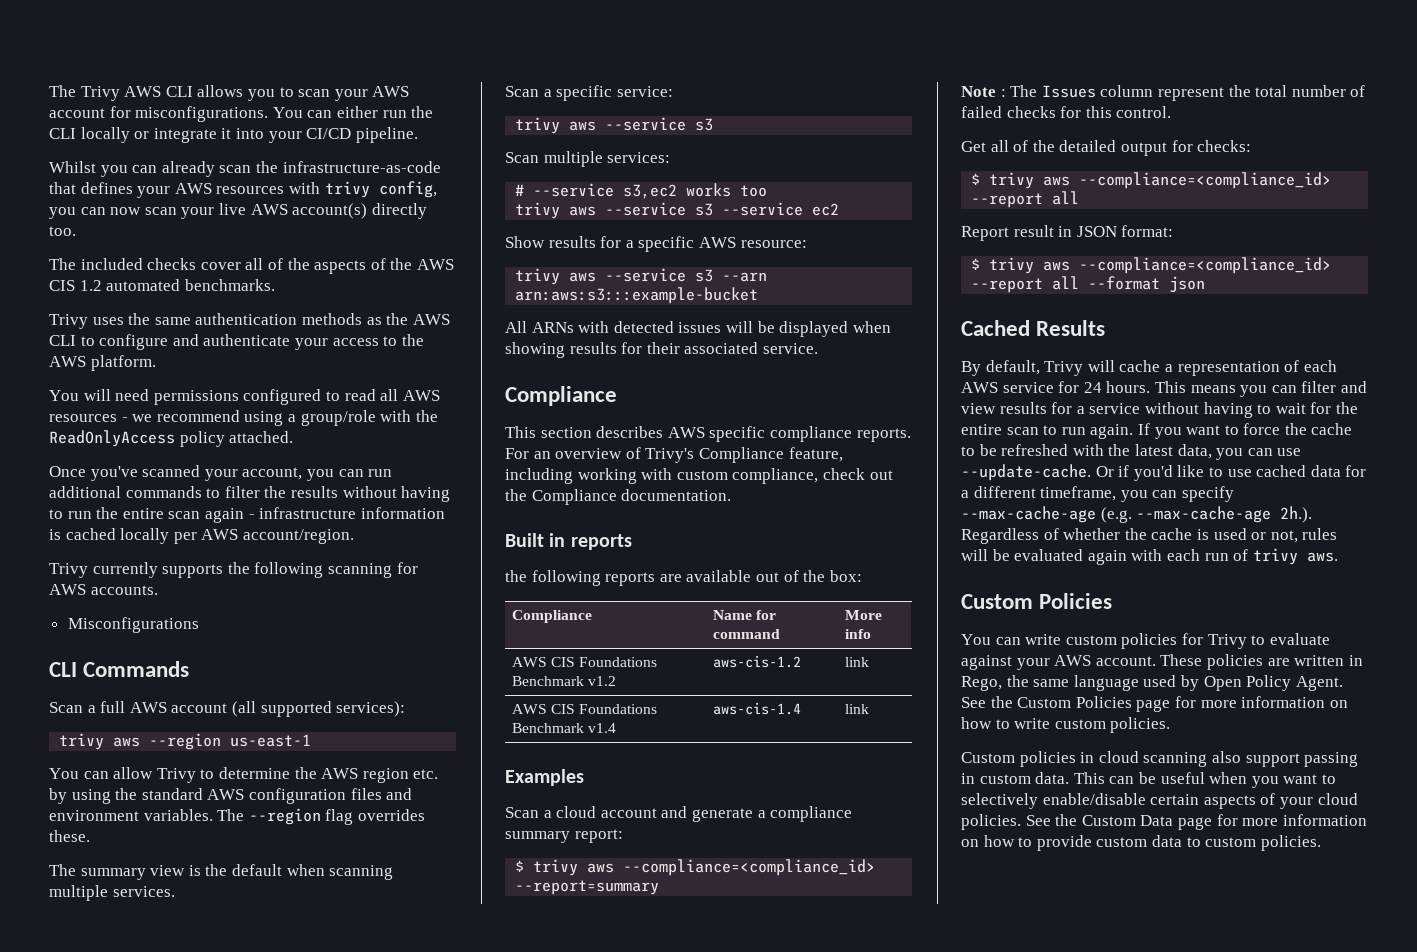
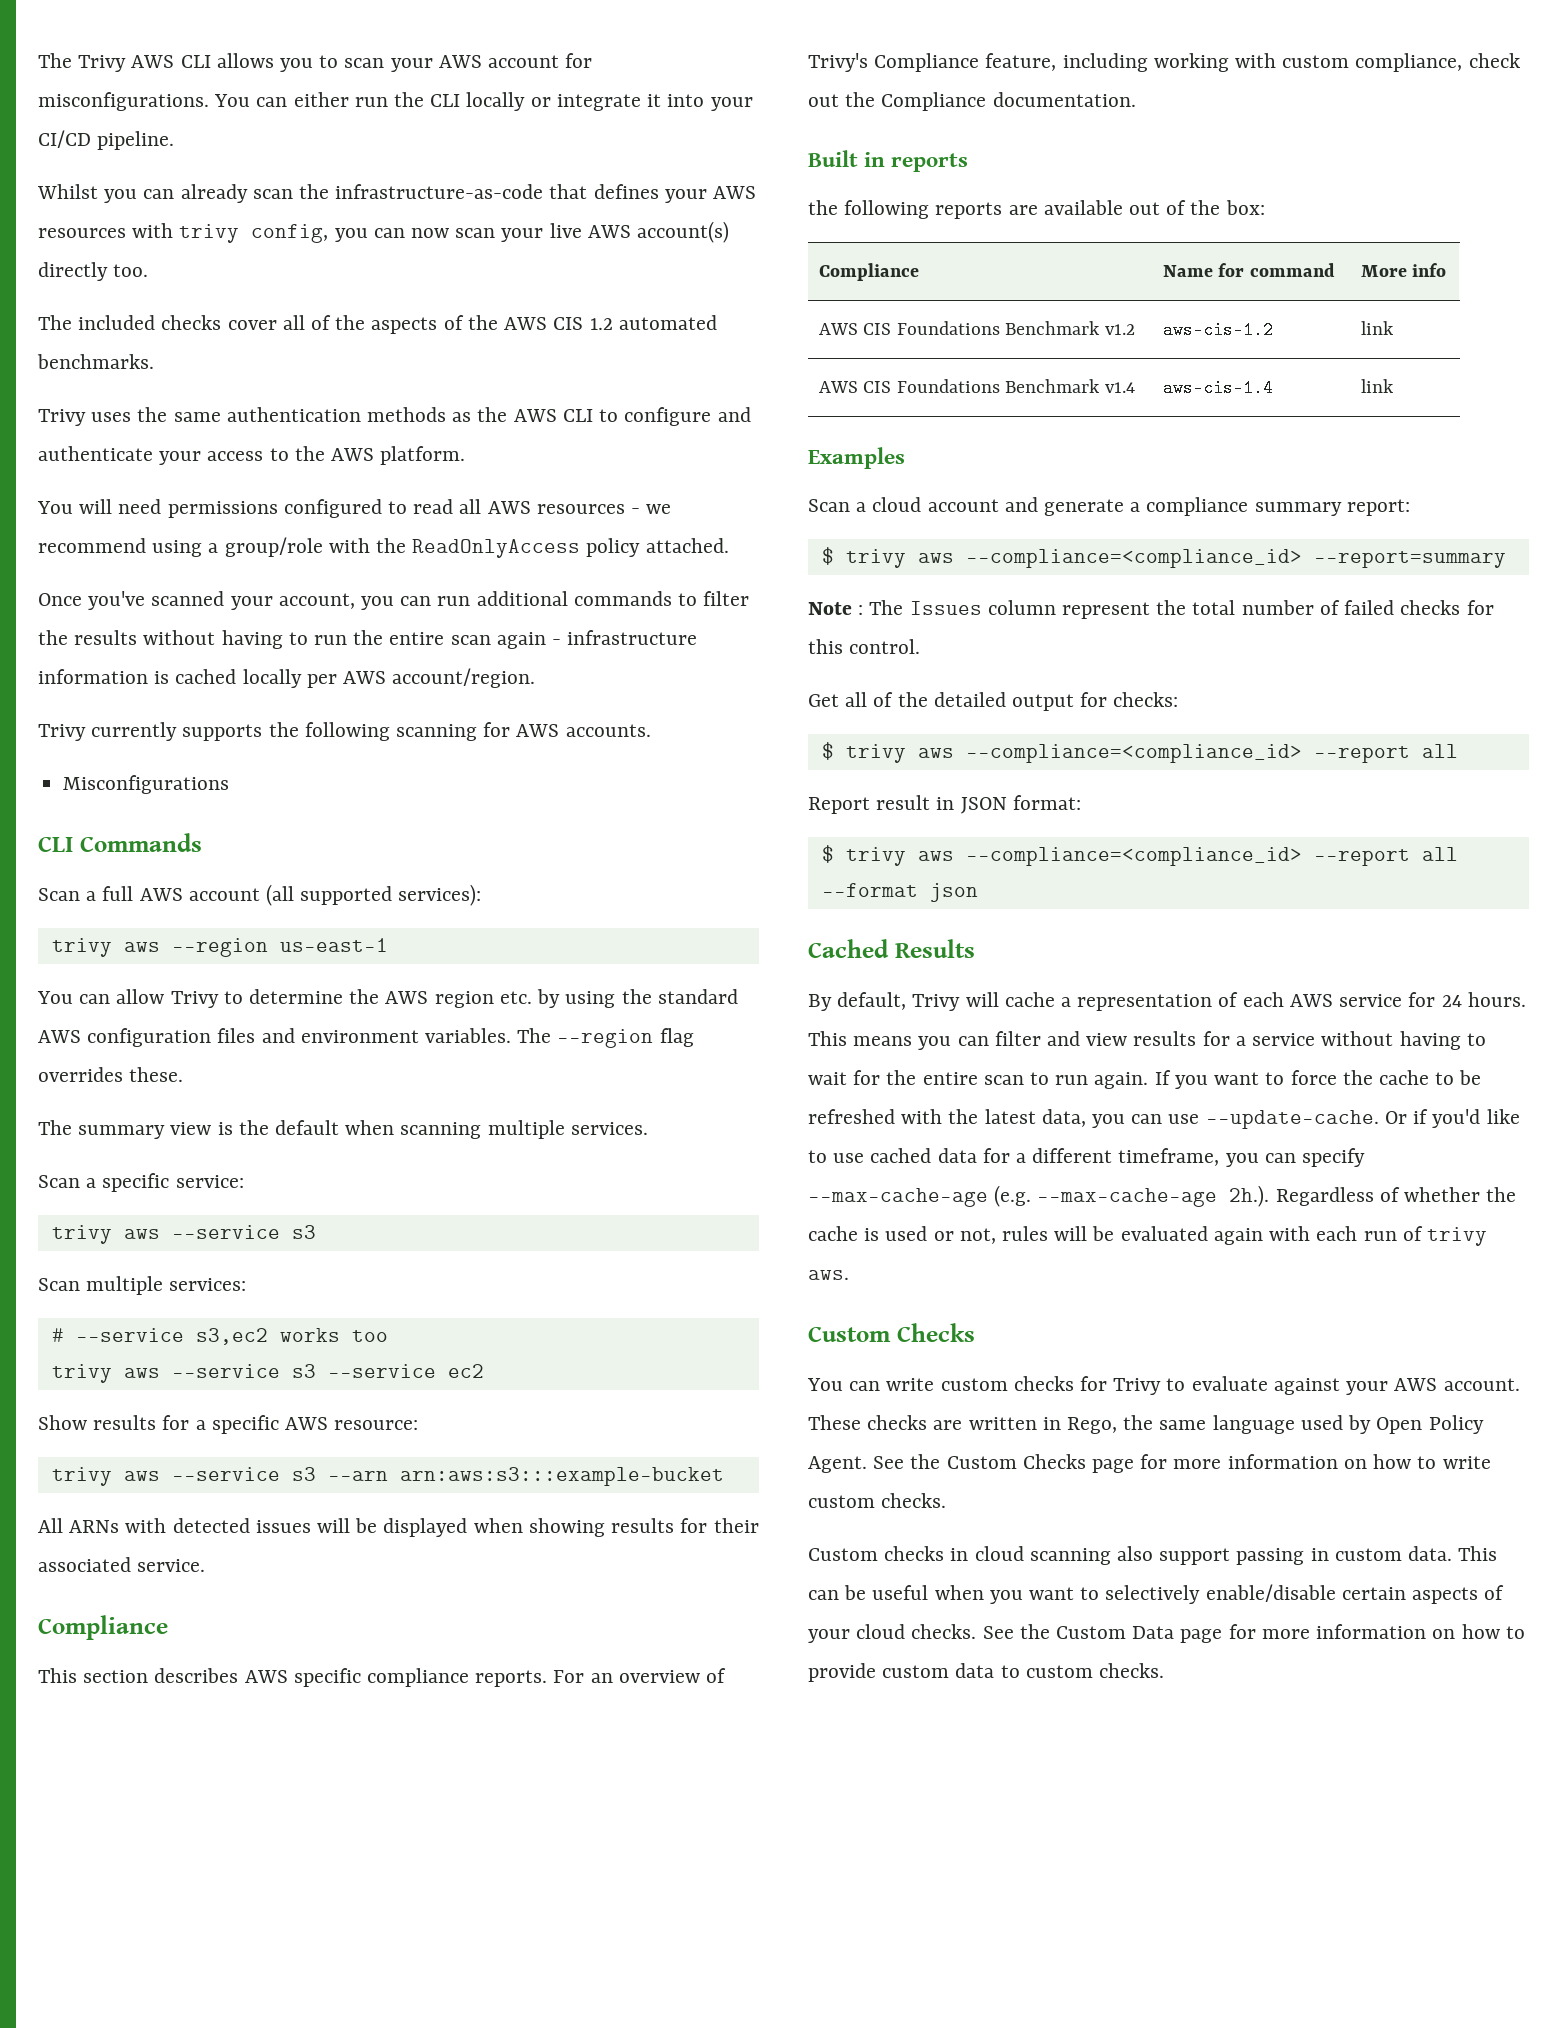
  Or if you'd like to use cached data for a different timeframe, you can specify --max-cache-age (e.g. --max-cache-age 2h.). Regardless of whether the cache is used or not, rules will be evaluated again with each run of trivy aws.
- Custom Policies
+ Custom Checks
- You can write custom policies for Trivy to evaluate against your AWS account.
+ You can write custom checks for Trivy to evaluate against your AWS account.
- These policies are written in Rego, the same language used by Open Policy Agent.
+ These checks are written in Rego, the same language used by Open Policy Agent.
- See the Custom Policies page for more information on how to write custom policies.
- Custom policies in cloud scanning also support passing in custom data.
+ See the Custom Checks page for more information on how to write custom checks.
+ Custom checks in cloud scanning also support passing in custom data.
- This can be useful when you want to selectively enable/disable certain aspects of your cloud policies.
+ This can be useful when you want to selectively enable/disable certain aspects of your cloud checks.
- See the Custom Data page for more information on how to provide custom data to custom policies.
+ See the Custom Data page for more information on how to provide custom data to custom checks.

